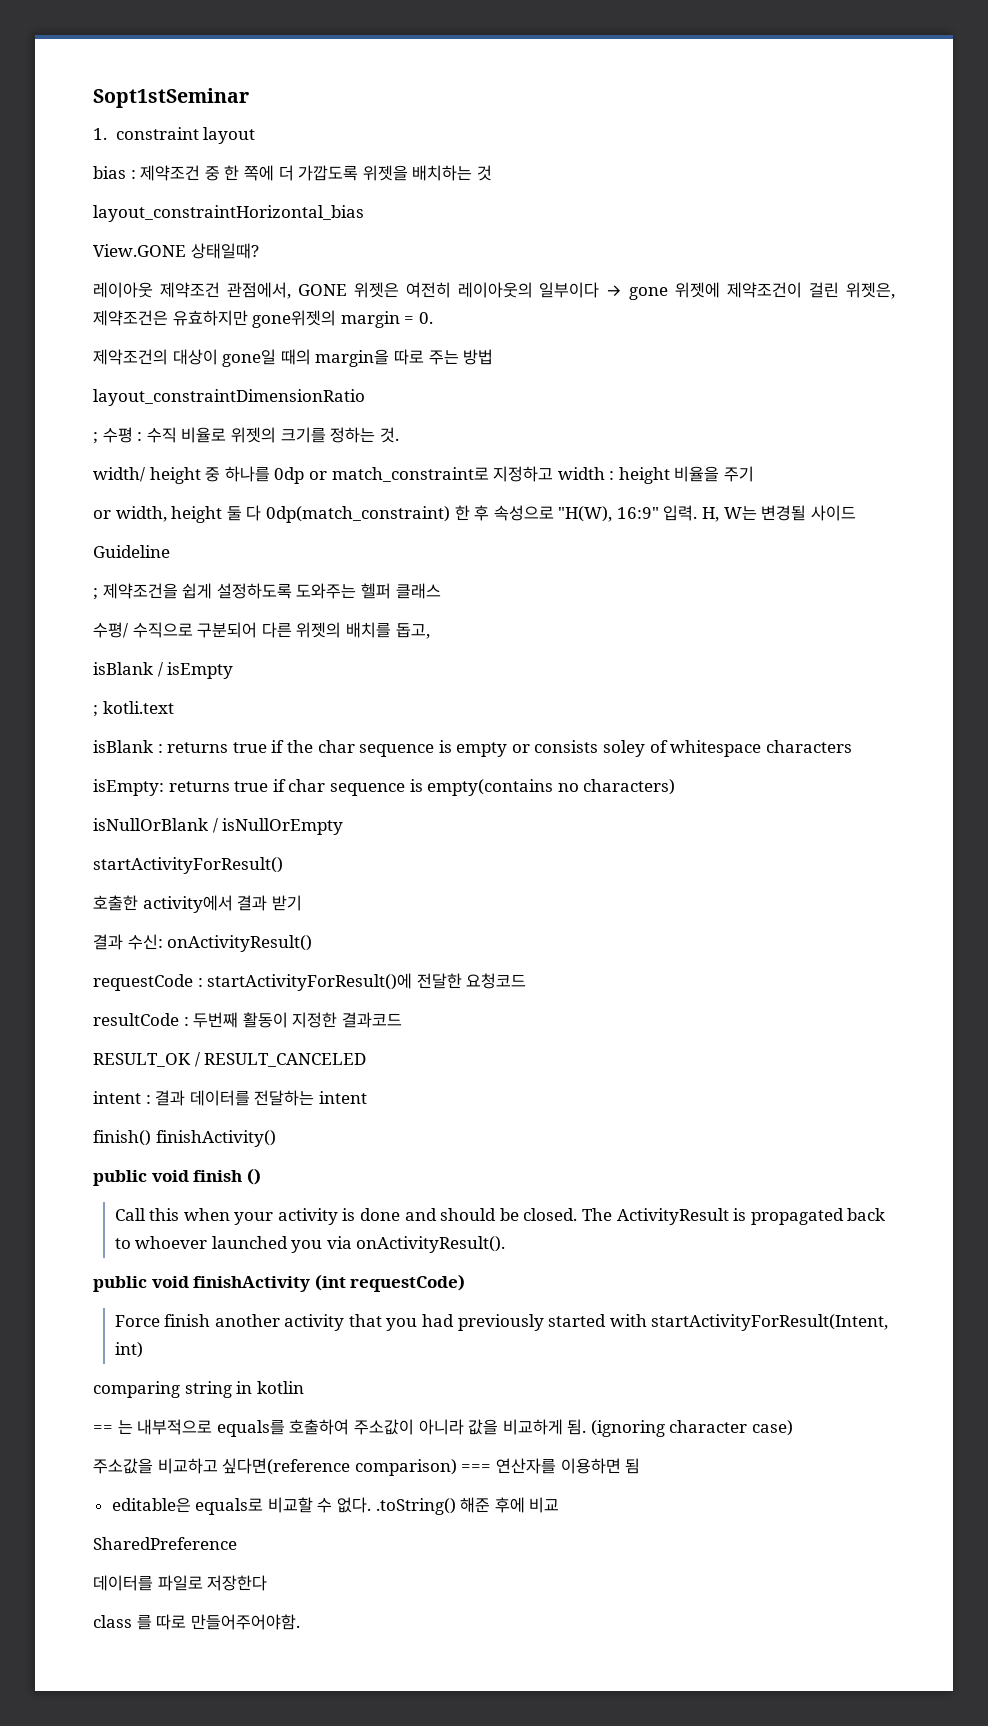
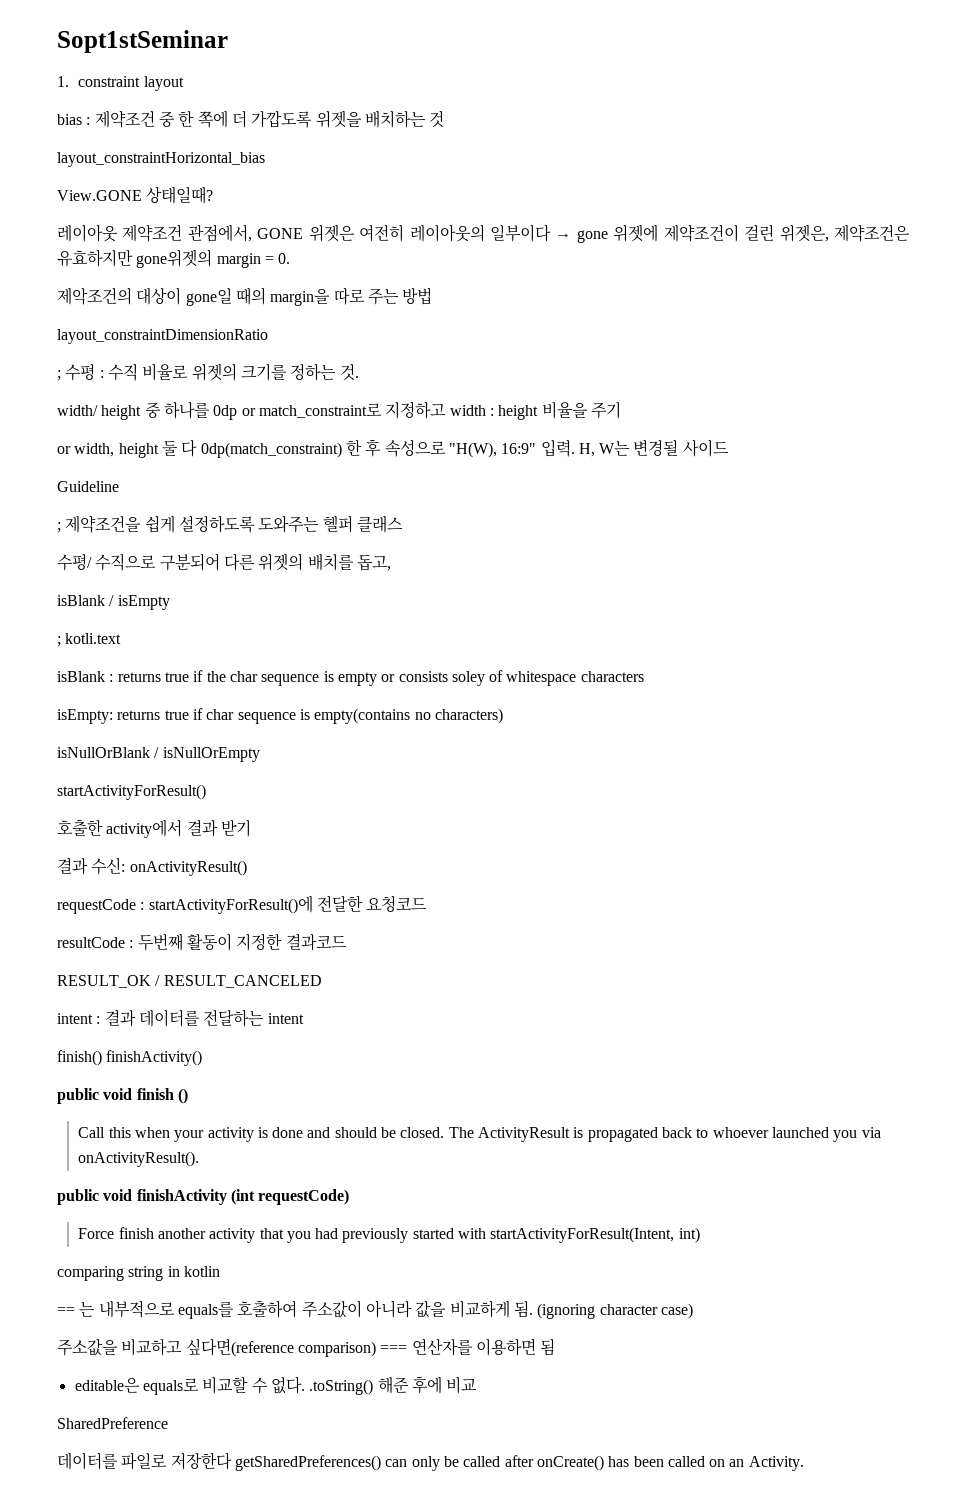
- 데이터를 파일로 저장한다
- class 를 따로 만들어주어야함.
+ 데이터를 파일로 저장한다 getSharedPreferences() can only be called after onCreate() has been called on an Activity.

